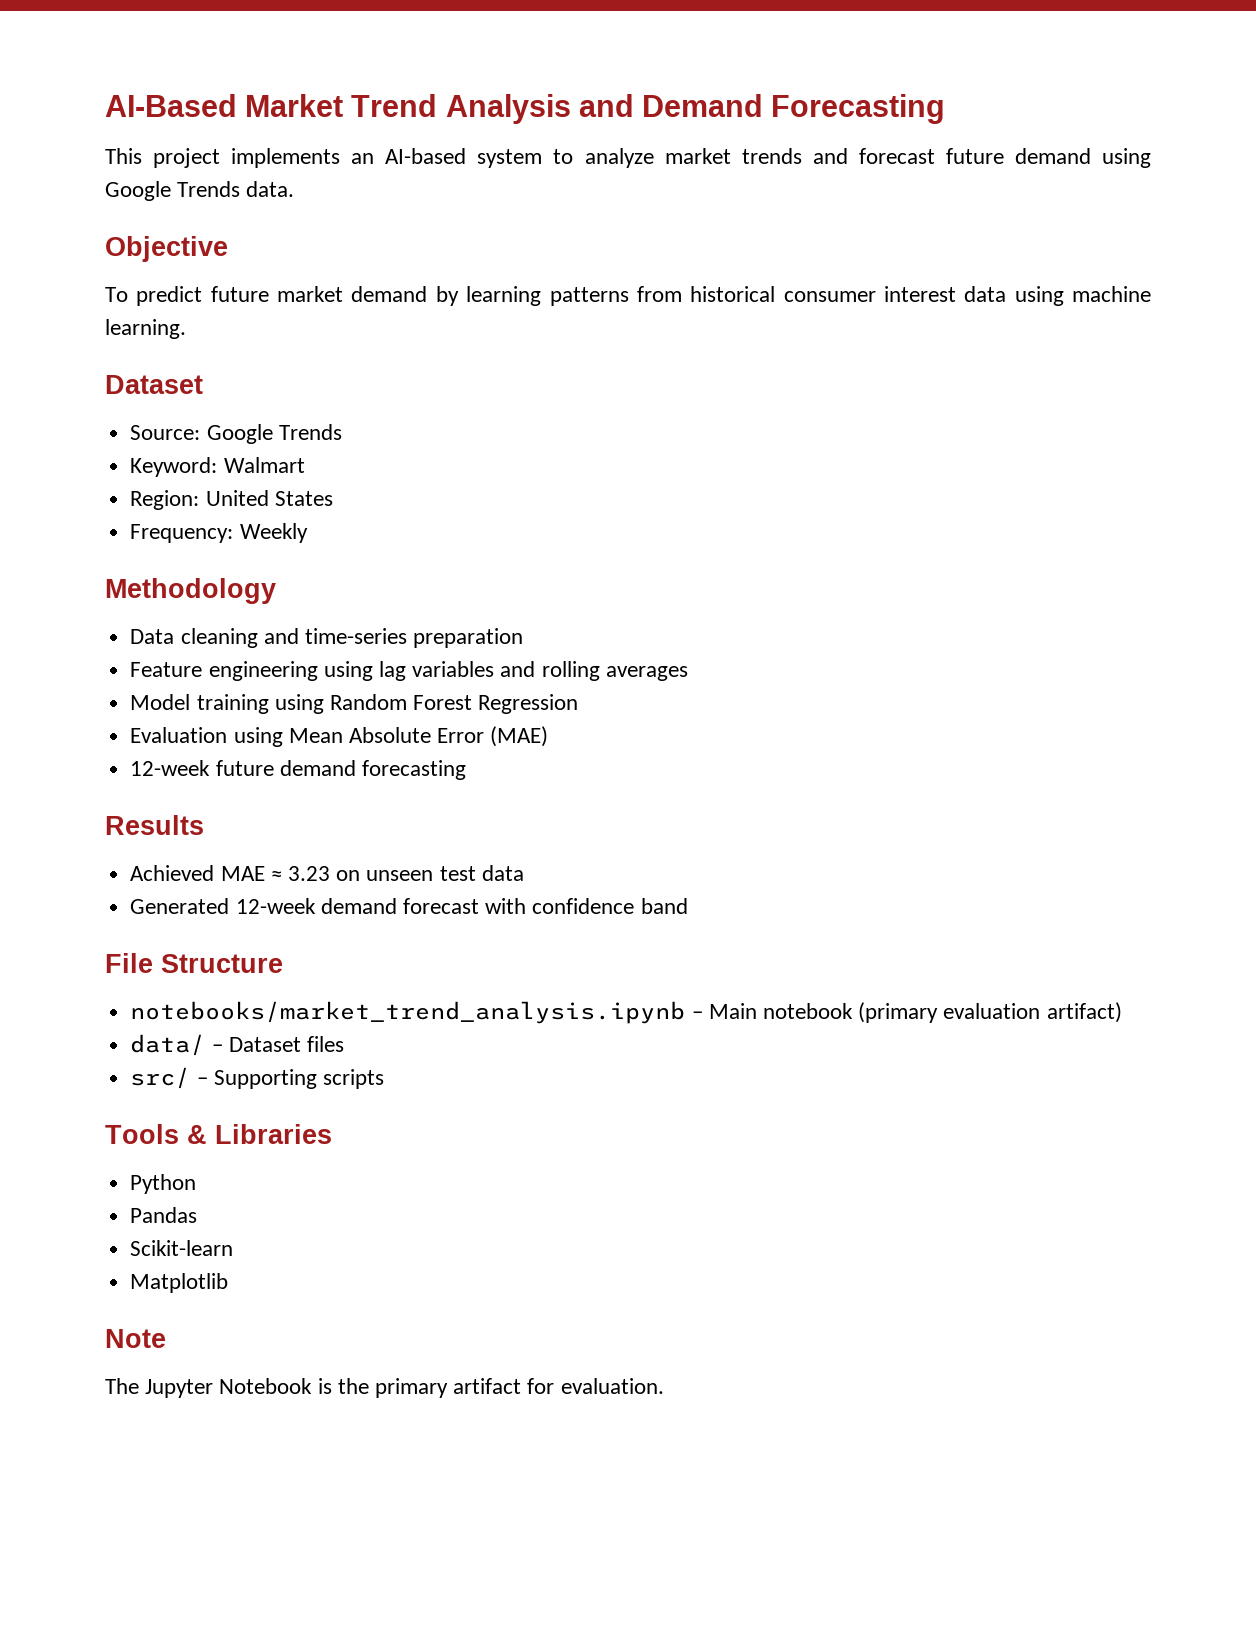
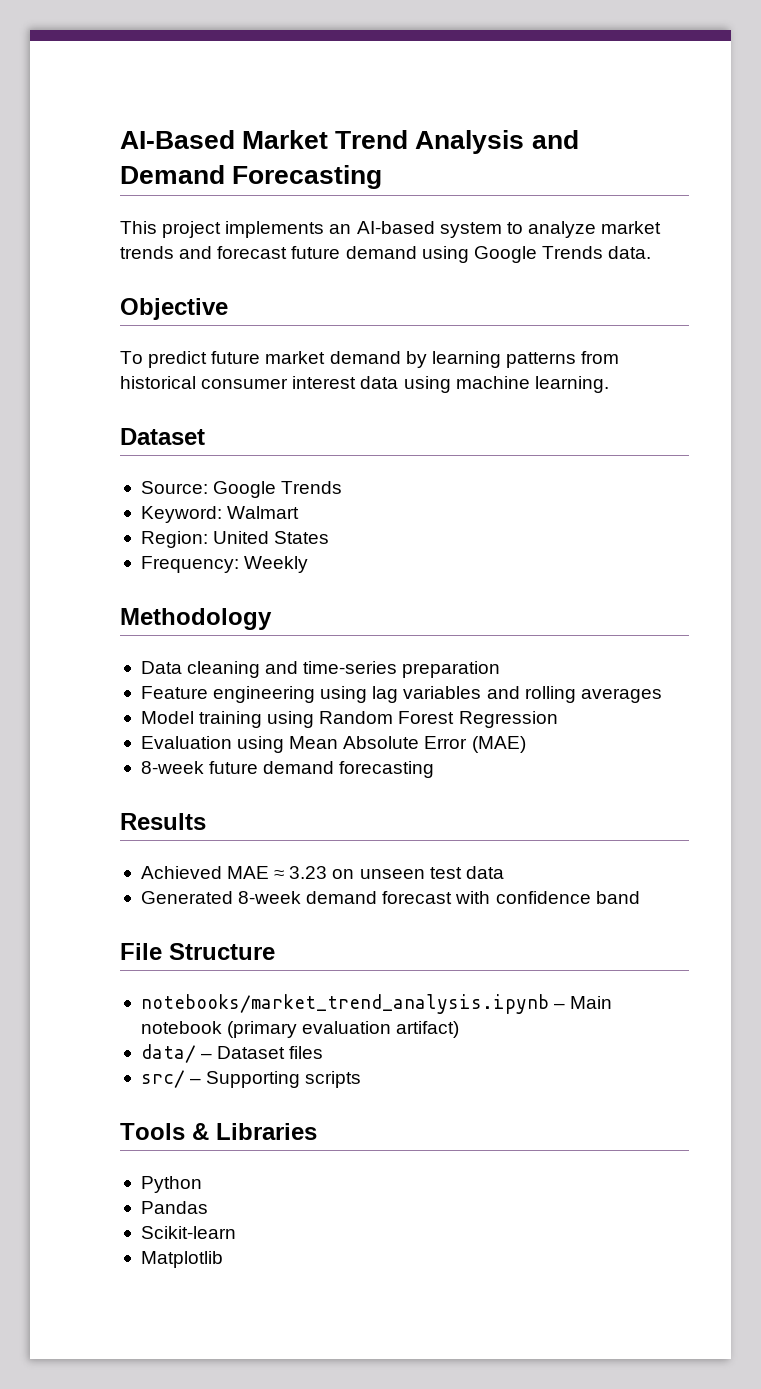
- 12-week future demand forecasting
+ 8-week future demand forecasting
- Generated 12-week demand forecast with confidence band
+ Generated 8-week demand forecast with confidence band
- Note
- The Jupyter Notebook is the primary artifact for evaluation.

